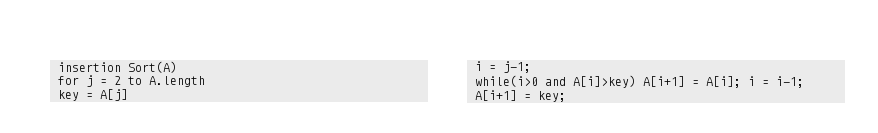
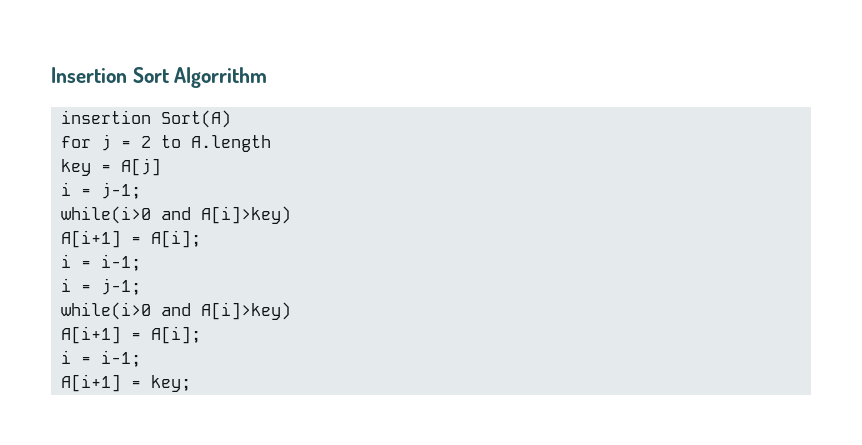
+ Insertion Sort Algorrithm
  key = A[j]
  i = j-1;
- while(i>0 and A[i]>key) A[i+1] = A[i]; i = i-1;
+ while(i>0 and A[i]>key)
+ A[i+1] = A[i];
+ i = i-1;
+ i = j-1;
+ while(i>0 and A[i]>key)
+ A[i+1] = A[i];
+ i = i-1;

